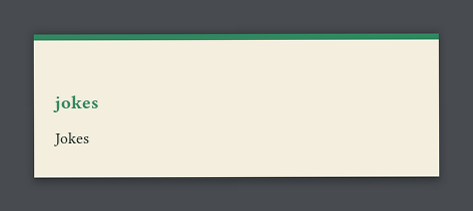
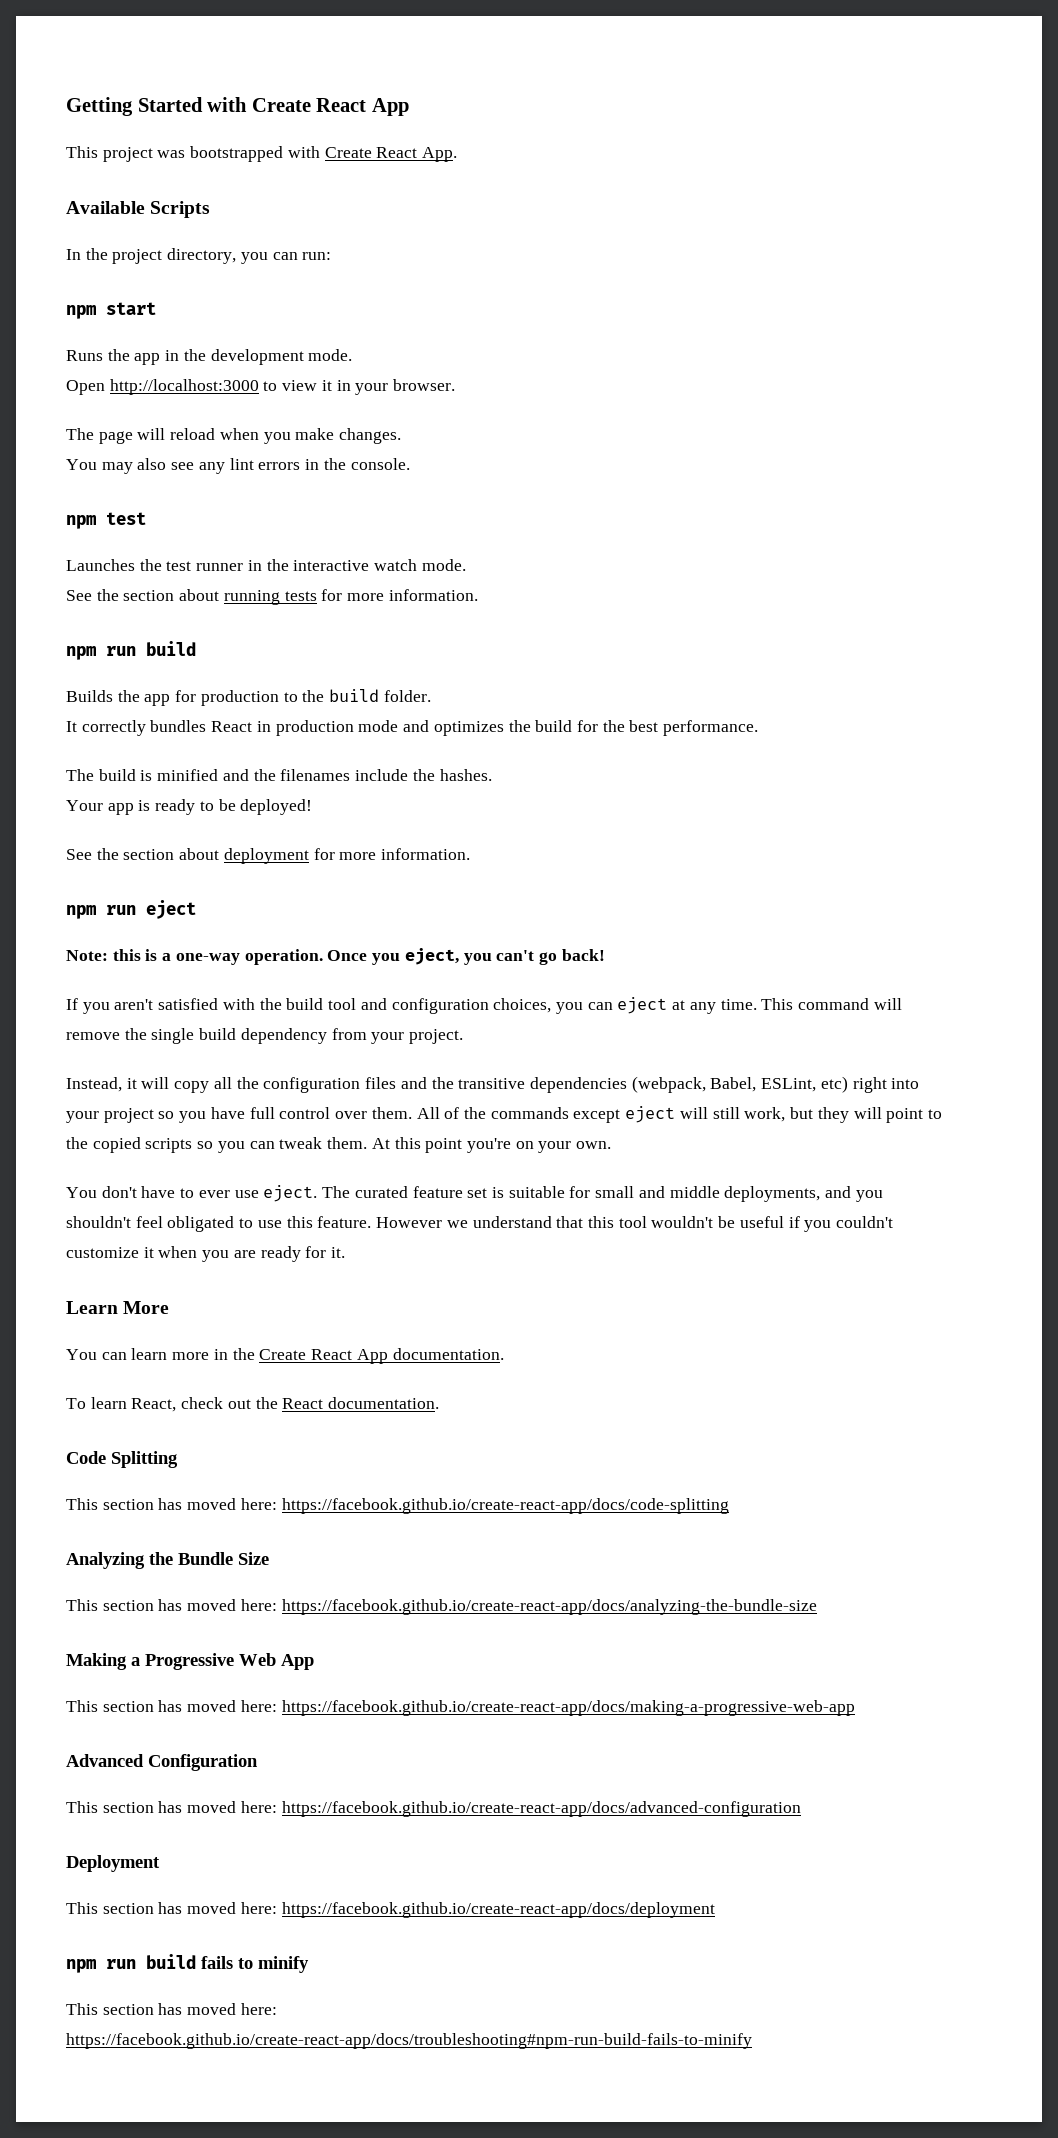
- jokes
- Jokes
+ Getting Started with Create React App
+ This project was bootstrapped with Create React App.
+ Available Scripts
+ In the project directory, you can run:
+ npm start
+ Runs the app in the development mode.
+ Open http://localhost:3000 to view it in your browser.
+ The page will reload when you make changes.
+ You may also see any lint errors in the console.
+ npm test
+ Launches the test runner in the interactive watch mode.
+ See the section about running tests for more information.
+ npm run build
+ Builds the app for production to the build folder.
+ It correctly bundles React in production mode and optimizes the build for the best performance.
+ The build is minified and the filenames include the hashes.
+ Your app is ready to be deployed!
+ See the section about deployment for more information.
+ npm run eject
+ Note: this is a one-way operation. Once you eject, you can't go back!
+ If you aren't satisfied with the build tool and configuration choices, you can eject at any time. This command will remove the single build dependency from your project.
+ Instead, it will copy all the configuration files and the transitive dependencies (webpack, Babel, ESLint, etc) right into your project so you have full control over them. All of the commands except eject will still work, but they will point to the copied scripts so you can tweak them. At this point you're on your own.
+ You don't have to ever use eject. The curated feature set is suitable for small and middle deployments, and you shouldn't feel obligated to use this feature. However we understand that this tool wouldn't be useful if you couldn't customize it when you are ready for it.
+ Learn More
+ You can learn more in the Create React App documentation.
+ To learn React, check out the React documentation.
+ Code Splitting
+ This section has moved here: https://facebook.github.io/create-react-app/docs/code-splitting
+ Analyzing the Bundle Size
+ This section has moved here: https://facebook.github.io/create-react-app/docs/analyzing-the-bundle-size
+ Making a Progressive Web App
+ This section has moved here: https://facebook.github.io/create-react-app/docs/making-a-progressive-web-app
+ Advanced Configuration
+ This section has moved here: https://facebook.github.io/create-react-app/docs/advanced-configuration
+ Deployment
+ This section has moved here: https://facebook.github.io/create-react-app/docs/deployment
+ npm run build fails to minify
+ This section has moved here: https://facebook.github.io/create-react-app/docs/troubleshooting#npm-run-build-fails-to-minify

